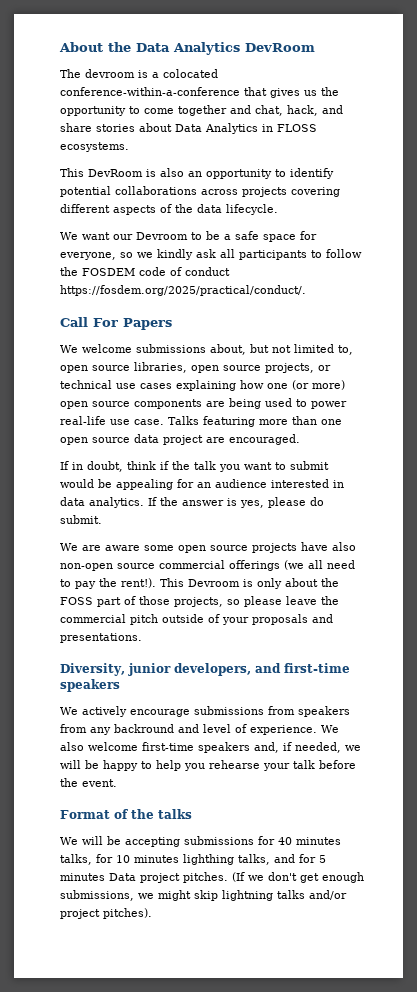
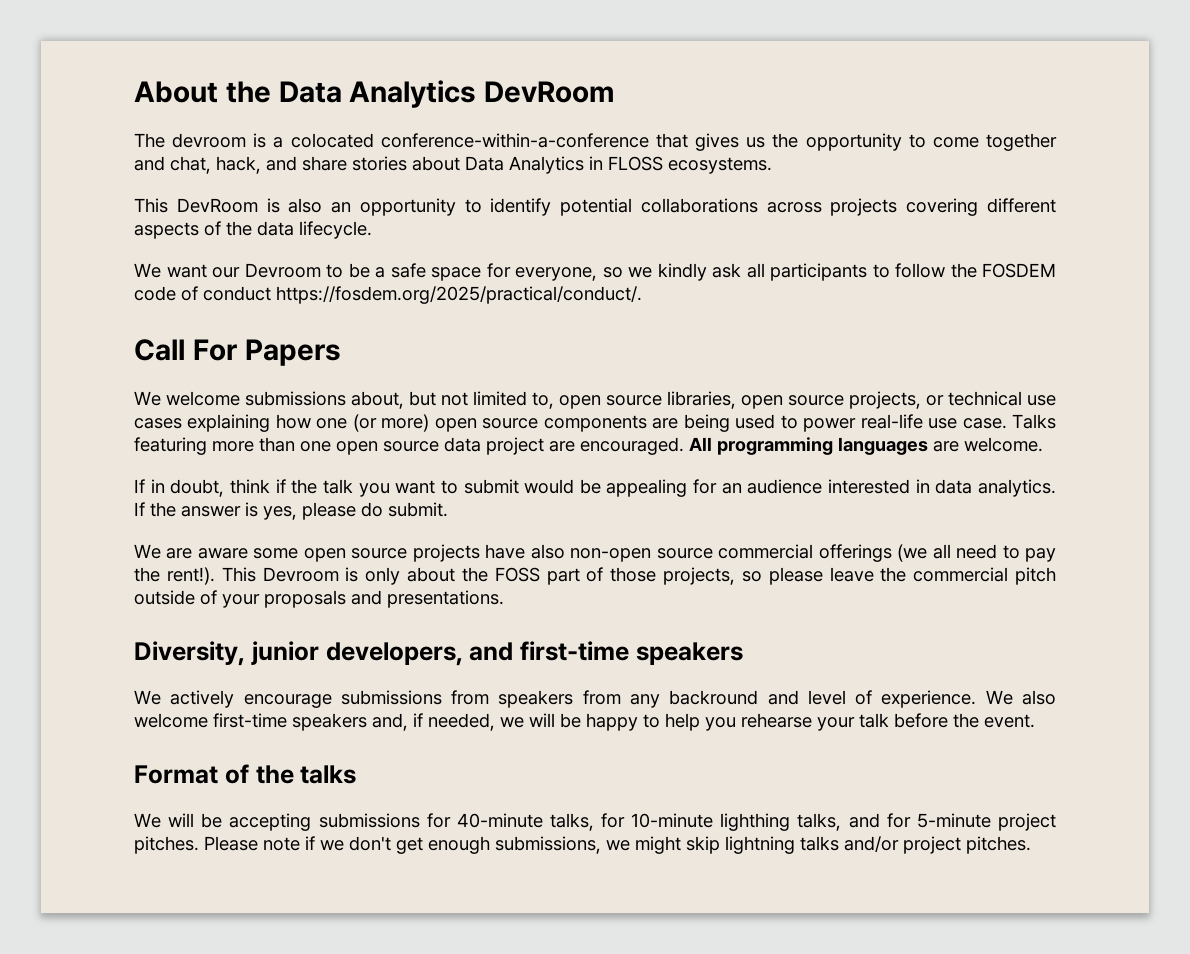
+ All programming languages are welcome.
- We will be accepting submissions for 40 minutes talks, for 10 minutes lighthing talks, and for 5 minutes Data project pitches. (If we don't get enough submissions, we might skip lightning talks and/or project pitches).
+ We will be accepting submissions for 40-minute talks, for 10-minute lighthing talks, and for 5-minute project pitches. Please note if we don't get enough submissions, we might skip lightning talks and/or project pitches.

